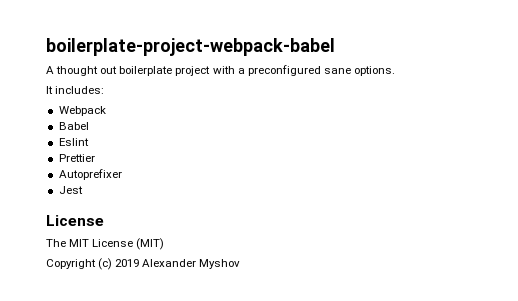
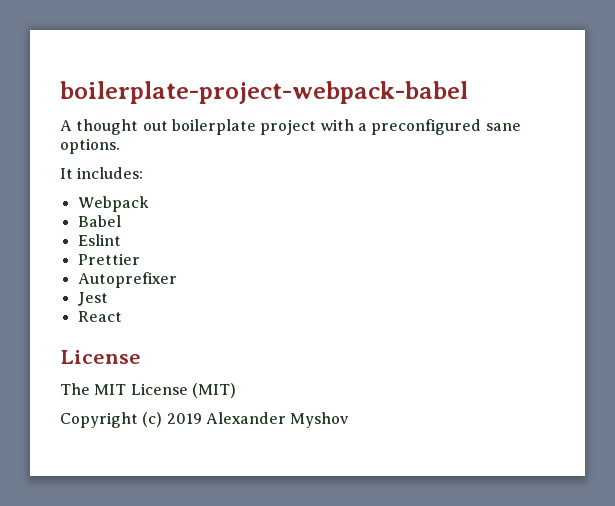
+ React

